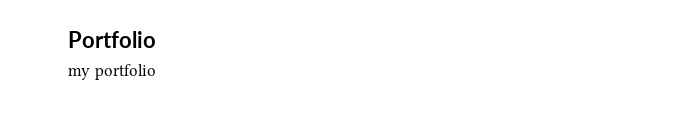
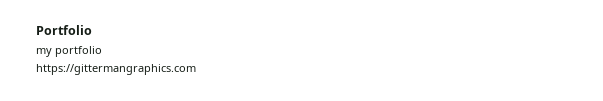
+ https://gittermangraphics.com

